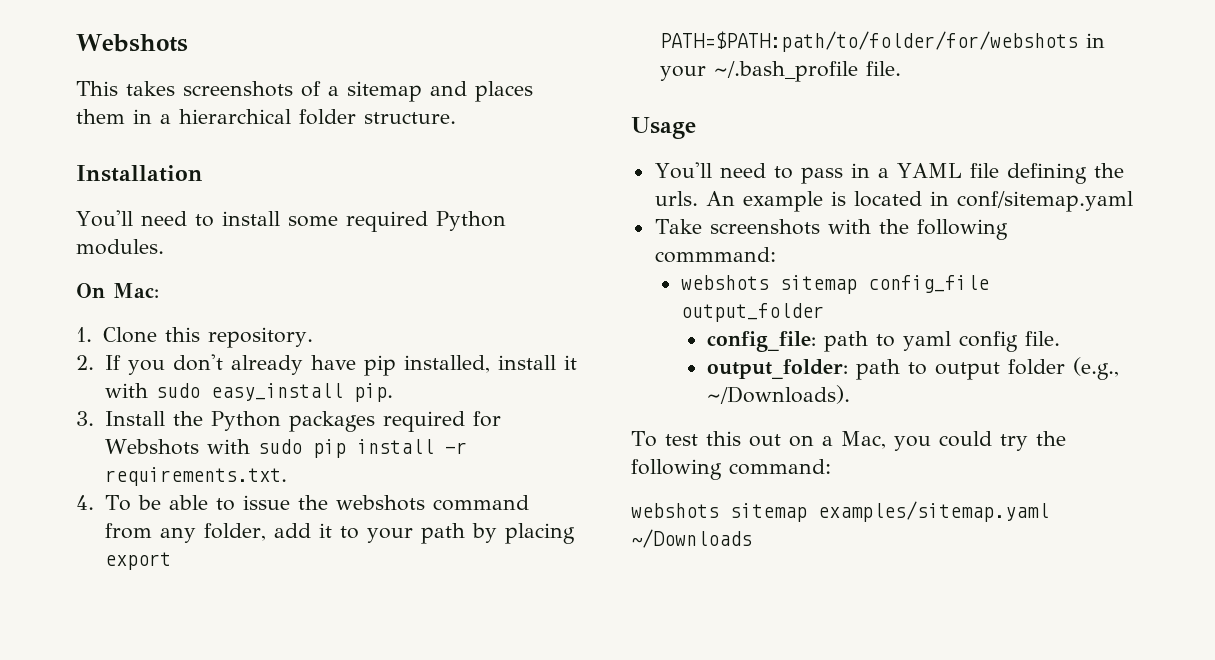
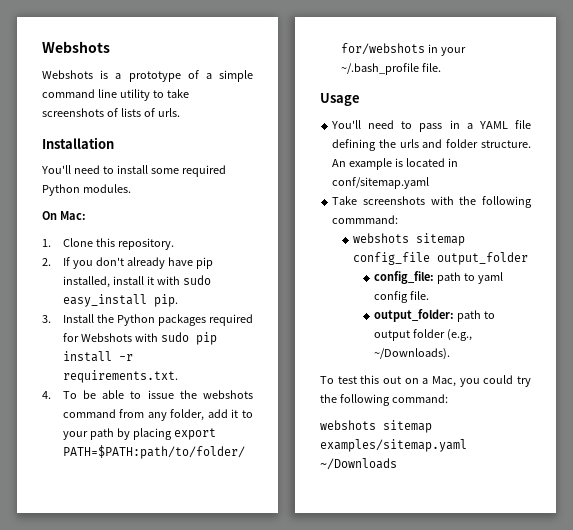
- This takes screenshots of a sitemap and places them in a hierarchical folder structure.
+ Webshots is a prototype of a simple command line utility to take screenshots of lists of urls.
- You'll need to pass in a YAML file defining the urls.
+ You'll need to pass in a YAML file defining the urls and folder structure.

